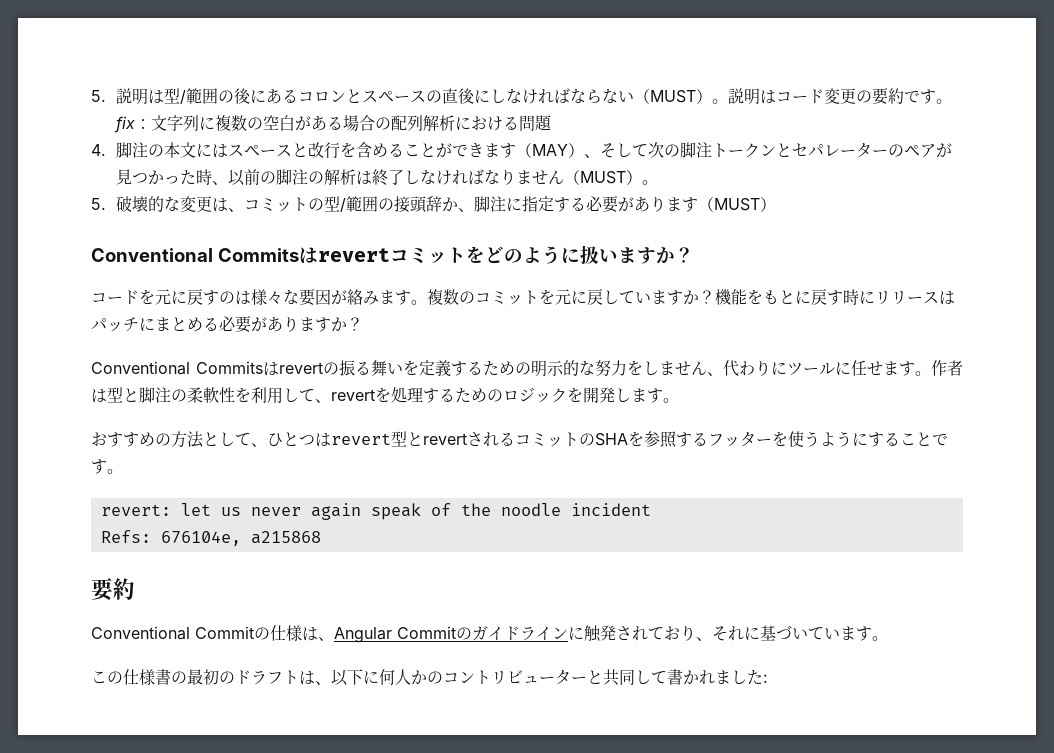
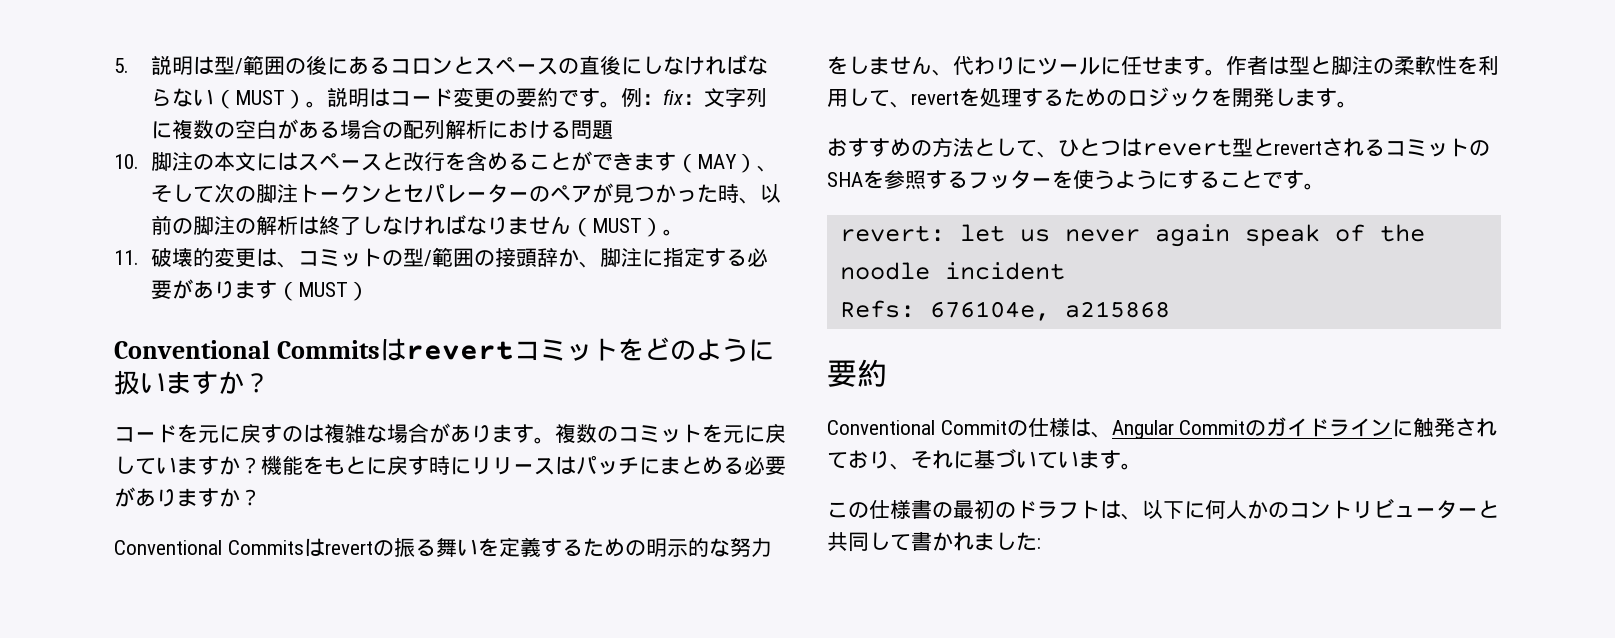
- 説明はコード変更の要約です。fix：文字列に複数の空白がある場合の配列解析における問題
+ 説明はコード変更の要約です。例：fix：文字列に複数の空白がある場合の配列解析における問題
- 4.脚注の本文にはスペースと改行を含めることができます（MAY）、そして次の脚注トークンとセパレーターのペアが見つかった時、以前の脚注の解析は終了しなければなりません（MUST）。
+ 10.脚注の本文にはスペースと改行を含めることができます（MAY）、そして次の脚注トークンとセパレーターのペアが見つかった時、以前の脚注の解析は終了しなければなりません（MUST）。
- 5.破壊的な変更は、コミットの型/範囲の接頭辞か、脚注に指定する必要があります（MUST）
+ 11.破壊的変更は、コミットの型/範囲の接頭辞か、脚注に指定する必要があります（MUST）
- コードを元に戻すのは様々な要因が絡みます。
+ コードを元に戻すのは複雑な場合があります。

